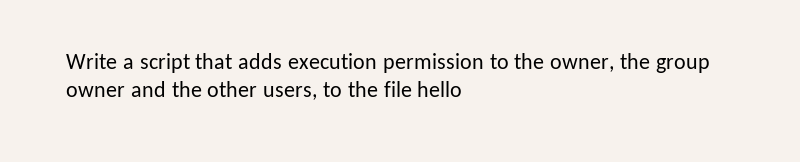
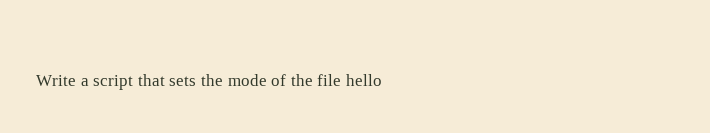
- Write a script that adds execution permission to the owner, the group owner and the other users, to the file hello
+ Write a script that sets the mode of the file hello

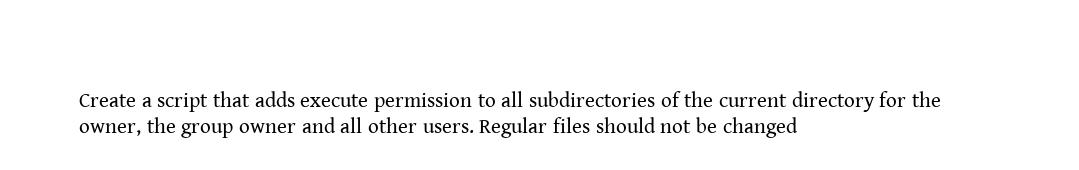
- Write a script that sets the mode of the file hello
+ Create a script that adds execute permission to all subdirectories of the current directory for the owner, the group owner and all other users. Regular files should not be changed

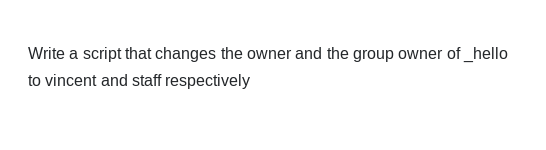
- Create a script that adds execute permission to all subdirectories of the current directory for the owner, the group owner and all other users. Regular files should not be changed
+ Write a script that changes the owner and the group owner of _hello to vincent and staff respectively

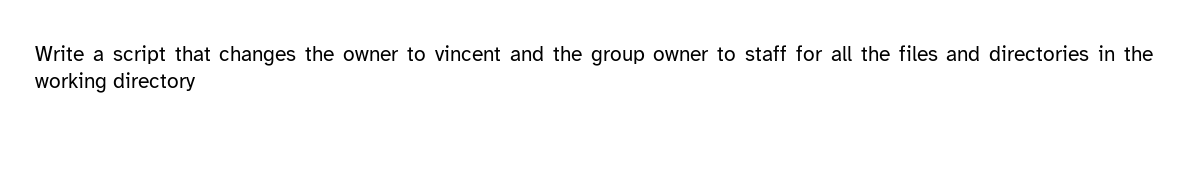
- Write a script that changes the owner and the group owner of _hello to vincent and staff respectively
+ Write a script that changes the owner to vincent and the group owner to staff for all the files and directories in the working directory

